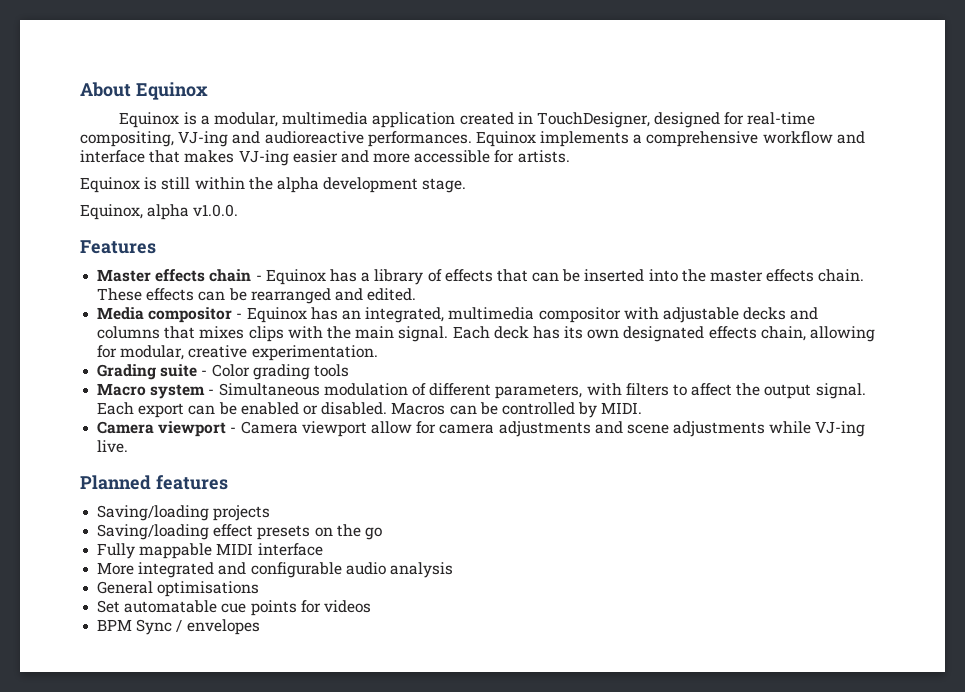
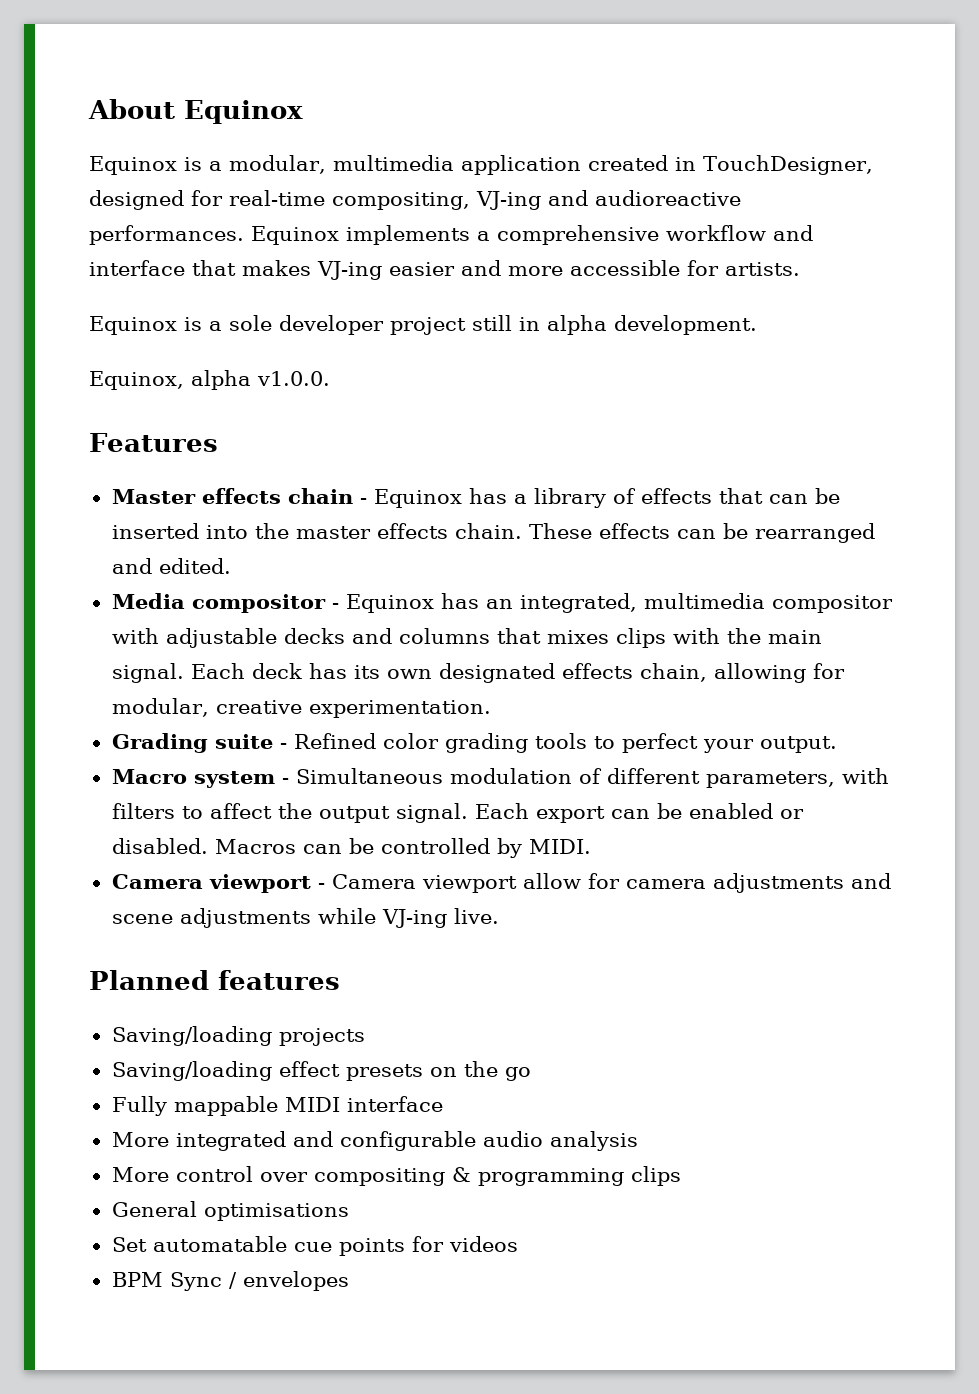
- Equinox is still within the alpha development stage.
+ Equinox is a sole developer project still in alpha development.
- Grading suite - Color grading tools
+ Grading suite - Refined color grading tools to perfect your output.
+ More control over compositing & programming clips

